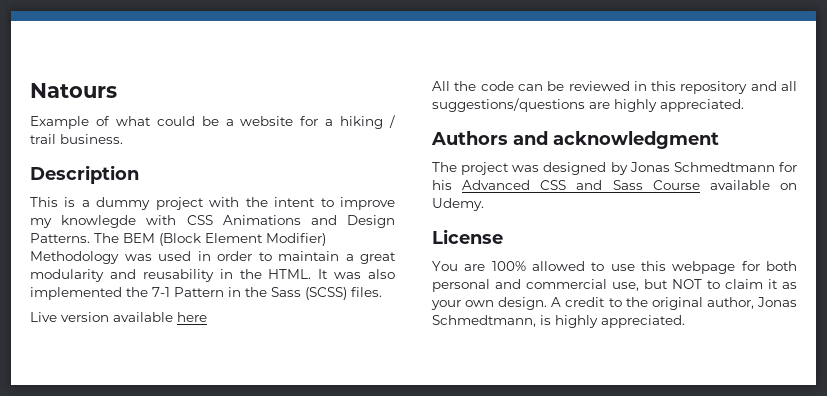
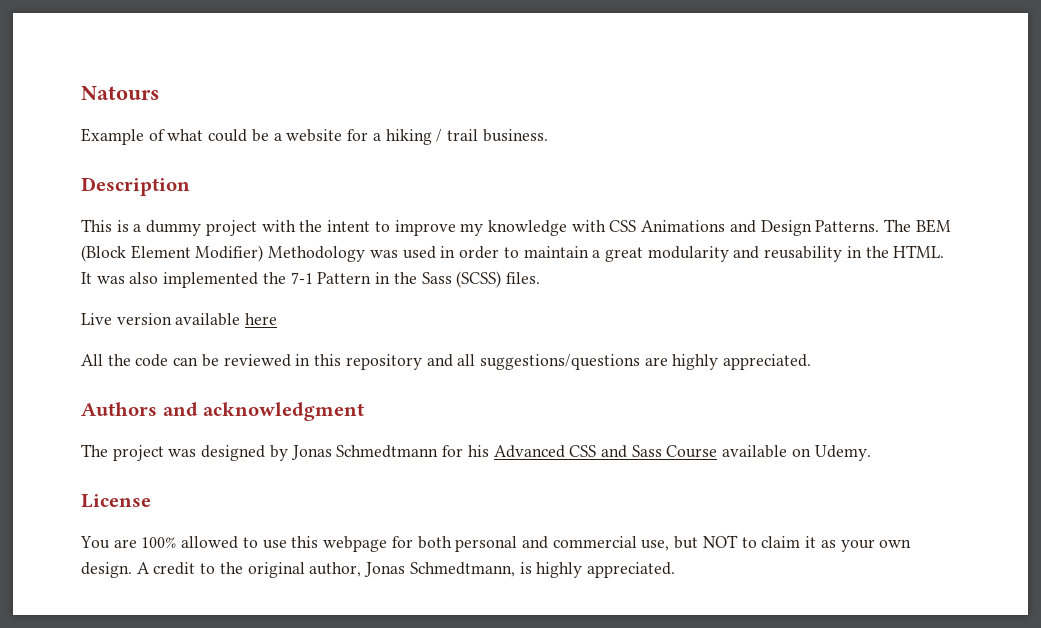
- This is a dummy project with the intent to improve my knowlegde with CSS Animations and Design Patterns.
+ This is a dummy project with the intent to improve my knowledge with CSS Animations and Design Patterns.

